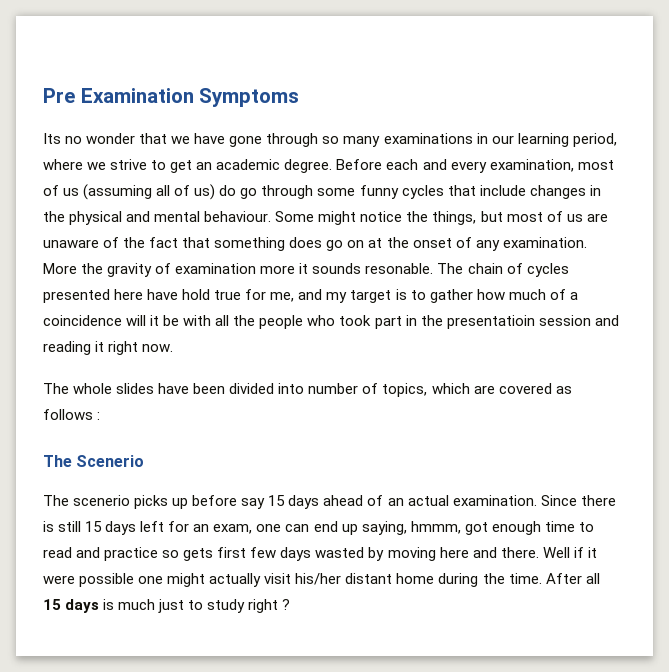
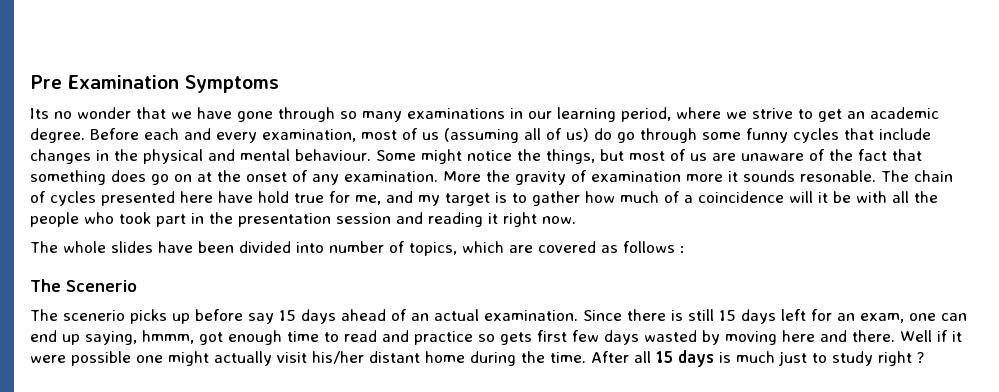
- The chain of cycles presented here have hold true for me, and my target is to gather how much of a coincidence will it be with all the people who took part in the presentatioin session and reading it right now.
+ The chain of cycles presented here have hold true for me, and my target is to gather how much of a coincidence will it be with all the people who took part in the presentation session and reading it right now.

